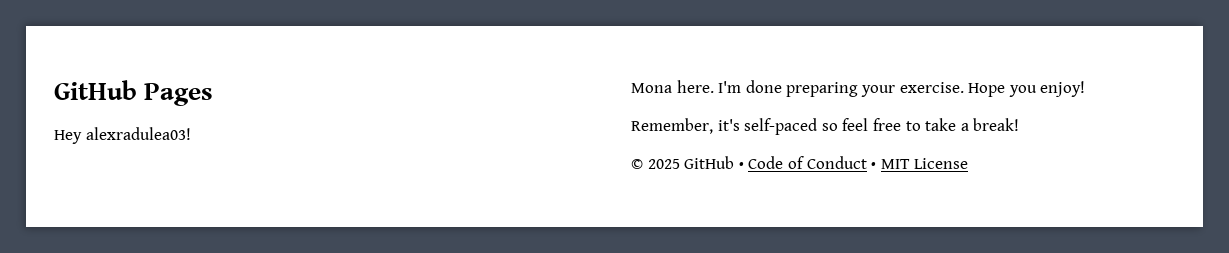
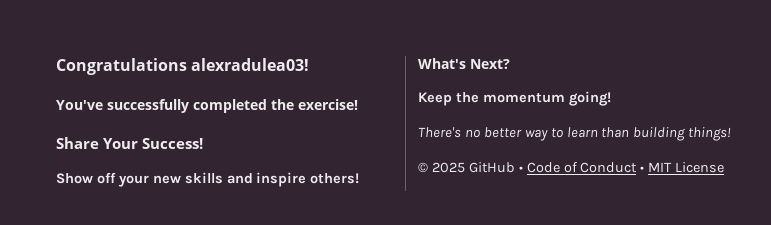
- GitHub Pages
- Hey alexradulea03!
- Mona here. I'm done preparing your exercise. Hope you enjoy!
- Remember, it's self-paced so feel free to take a break!
+ Congratulations alexradulea03!
+ You've successfully completed the exercise!
+ Share Your Success!
+ Show off your new skills and inspire others!
+ What's Next?
+ Keep the momentum going!
+ There's no better way to learn than building things!

